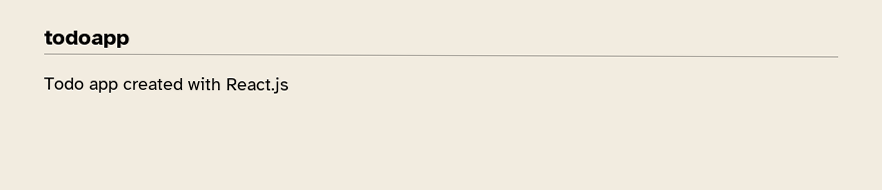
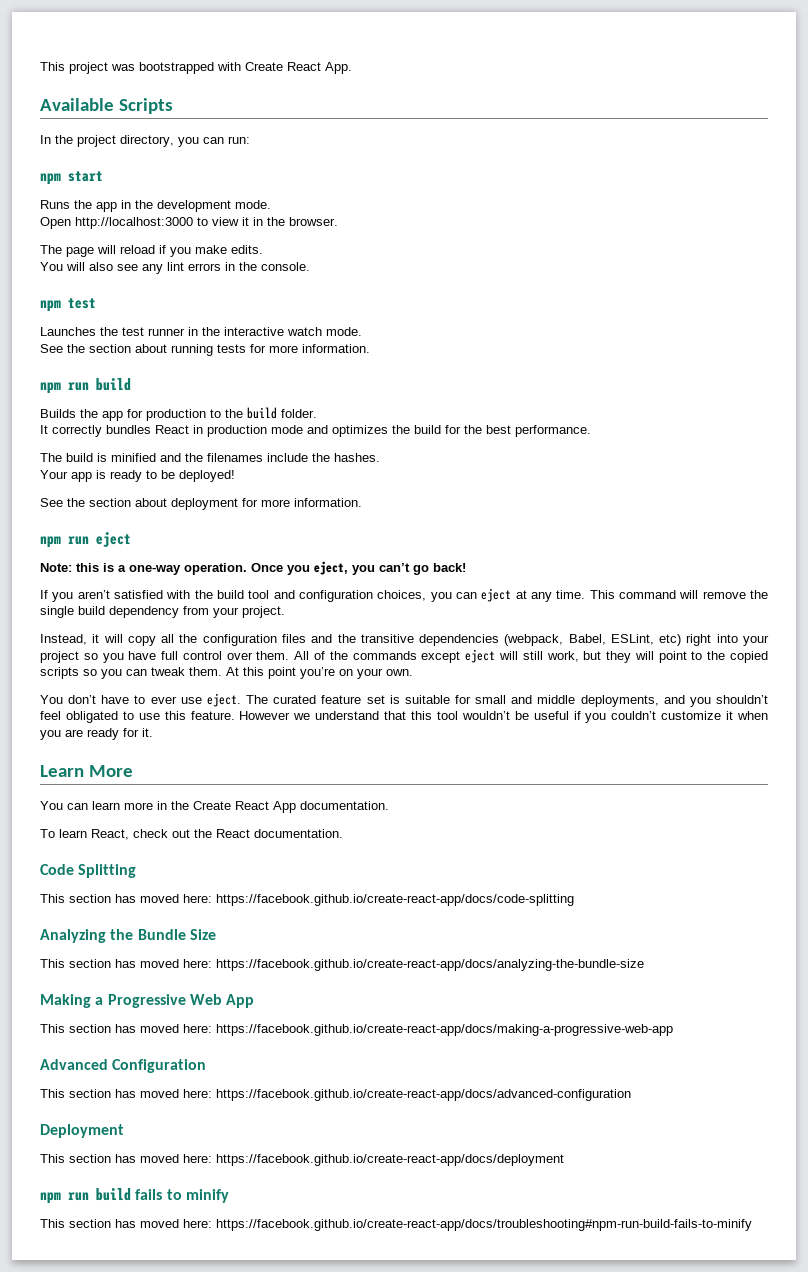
- todoapp
- Todo app created with React.js
+ This project was bootstrapped with Create React App.
+ Available Scripts
+ In the project directory, you can run:
+ npm start
+ Runs the app in the development mode.
+ Open http://localhost:3000 to view it in the browser.
+ The page will reload if you make edits.
+ You will also see any lint errors in the console.
+ npm test
+ Launches the test runner in the interactive watch mode.
+ See the section about running tests for more information.
+ npm run build
+ Builds the app for production to the build folder.
+ It correctly bundles React in production mode and optimizes the build for the best performance.
+ The build is minified and the filenames include the hashes.
+ Your app is ready to be deployed!
+ See the section about deployment for more information.
+ npm run eject
+ Note: this is a one-way operation. Once you eject, you can’t go back!
+ If you aren’t satisfied with the build tool and configuration choices, you can eject at any time. This command will remove the single build dependency from your project.
+ Instead, it will copy all the configuration files and the transitive dependencies (webpack, Babel, ESLint, etc) right into your project so you have full control over them. All of the commands except eject will still work, but they will point to the copied scripts so you can tweak them. At this point you’re on your own.
+ You don’t have to ever use eject. The curated feature set is suitable for small and middle deployments, and you shouldn’t feel obligated to use this feature. However we understand that this tool wouldn’t be useful if you couldn’t customize it when you are ready for it.
+ Learn More
+ You can learn more in the Create React App documentation.
+ To learn React, check out the React documentation.
+ Code Splitting
+ This section has moved here: https://facebook.github.io/create-react-app/docs/code-splitting
+ Analyzing the Bundle Size
+ This section has moved here: https://facebook.github.io/create-react-app/docs/analyzing-the-bundle-size
+ Making a Progressive Web App
+ This section has moved here: https://facebook.github.io/create-react-app/docs/making-a-progressive-web-app
+ Advanced Configuration
+ This section has moved here: https://facebook.github.io/create-react-app/docs/advanced-configuration
+ Deployment
+ This section has moved here: https://facebook.github.io/create-react-app/docs/deployment
+ npm run build fails to minify
+ This section has moved here: https://facebook.github.io/create-react-app/docs/troubleshooting#npm-run-build-fails-to-minify

